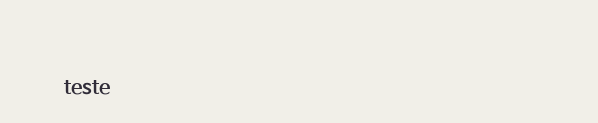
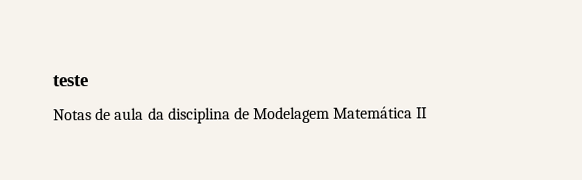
+ Notas de aula da disciplina de Modelagem Matemática II

